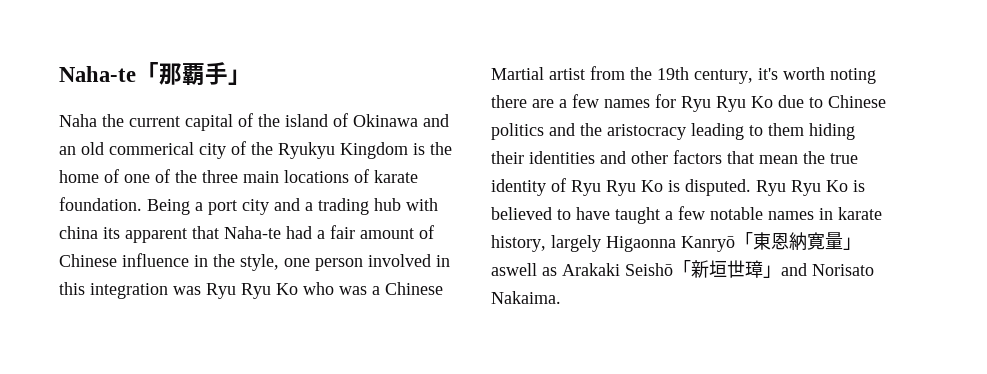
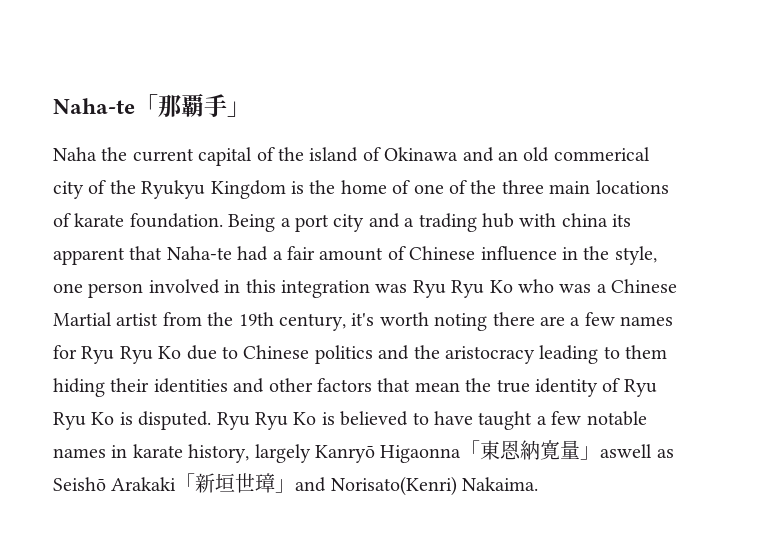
- Ryu Ryu Ko is believed to have taught a few notable names in karate history, largely Higaonna Kanryō「東恩納寛量」aswell as Arakaki Seishō「新垣世璋」and Norisato Nakaima.
+ Ryu Ryu Ko is believed to have taught a few notable names in karate history, largely Kanryō Higaonna「東恩納寛量」aswell as Seishō Arakaki「新垣世璋」and Norisato(Kenri) Nakaima.

